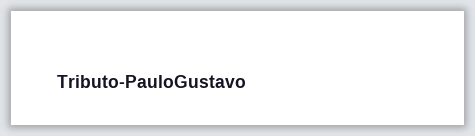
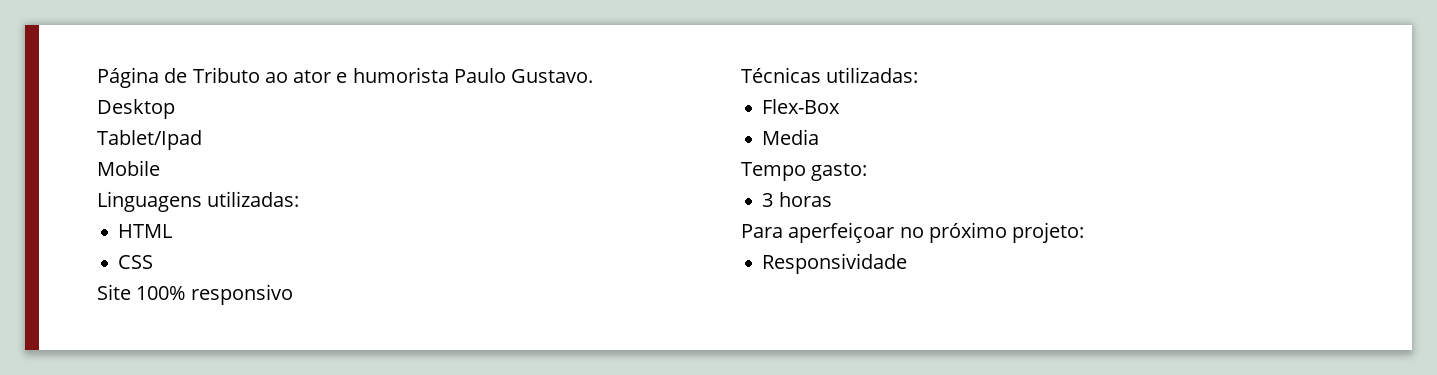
- Tributo-PauloGustavo
+ Página de Tributo ao ator e humorista Paulo Gustavo.
+ Desktop
+ Tablet/Ipad
+ Mobile
+ Linguagens utilizadas:
+ HTML
+ CSS
+ Site 100% responsivo
+ Técnicas utilizadas:
+ Flex-Box
+ Media
+ Tempo gasto:
+ 3 horas
+ Para aperfeiçoar no próximo projeto:
+ Responsividade

